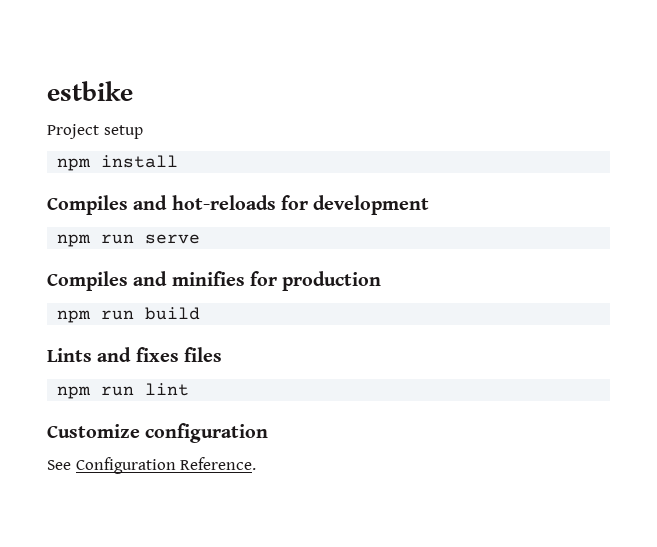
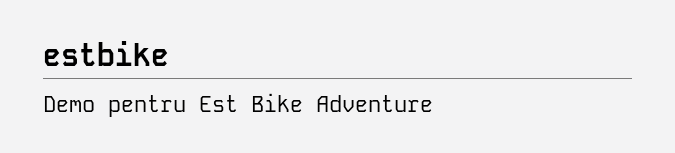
- Project setup
- npm install
- Compiles and hot-reloads for development
- npm run serve
- Compiles and minifies for production
- npm run build
- Lints and fixes files
- npm run lint
- Customize configuration
- See Configuration Reference.
+ Demo pentru Est Bike Adventure

